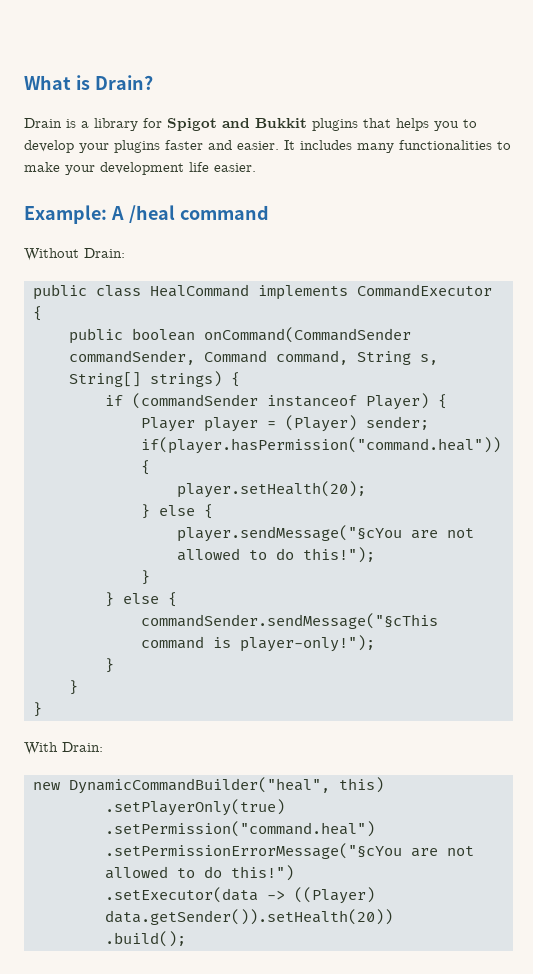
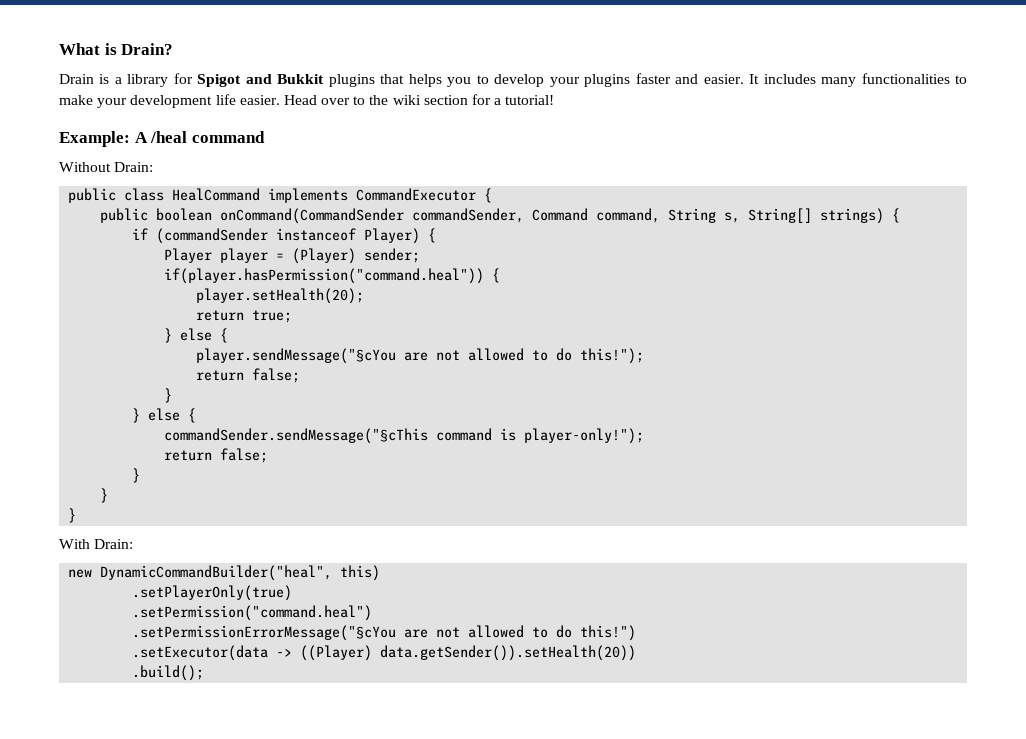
+ Head over to the wiki section for a tutorial!
+ return true;
  player.sendMessage("§cYou are not allowed to do this!");
+ return false;
  commandSender.sendMessage("§cThis command is player-only!");
+ return false;

